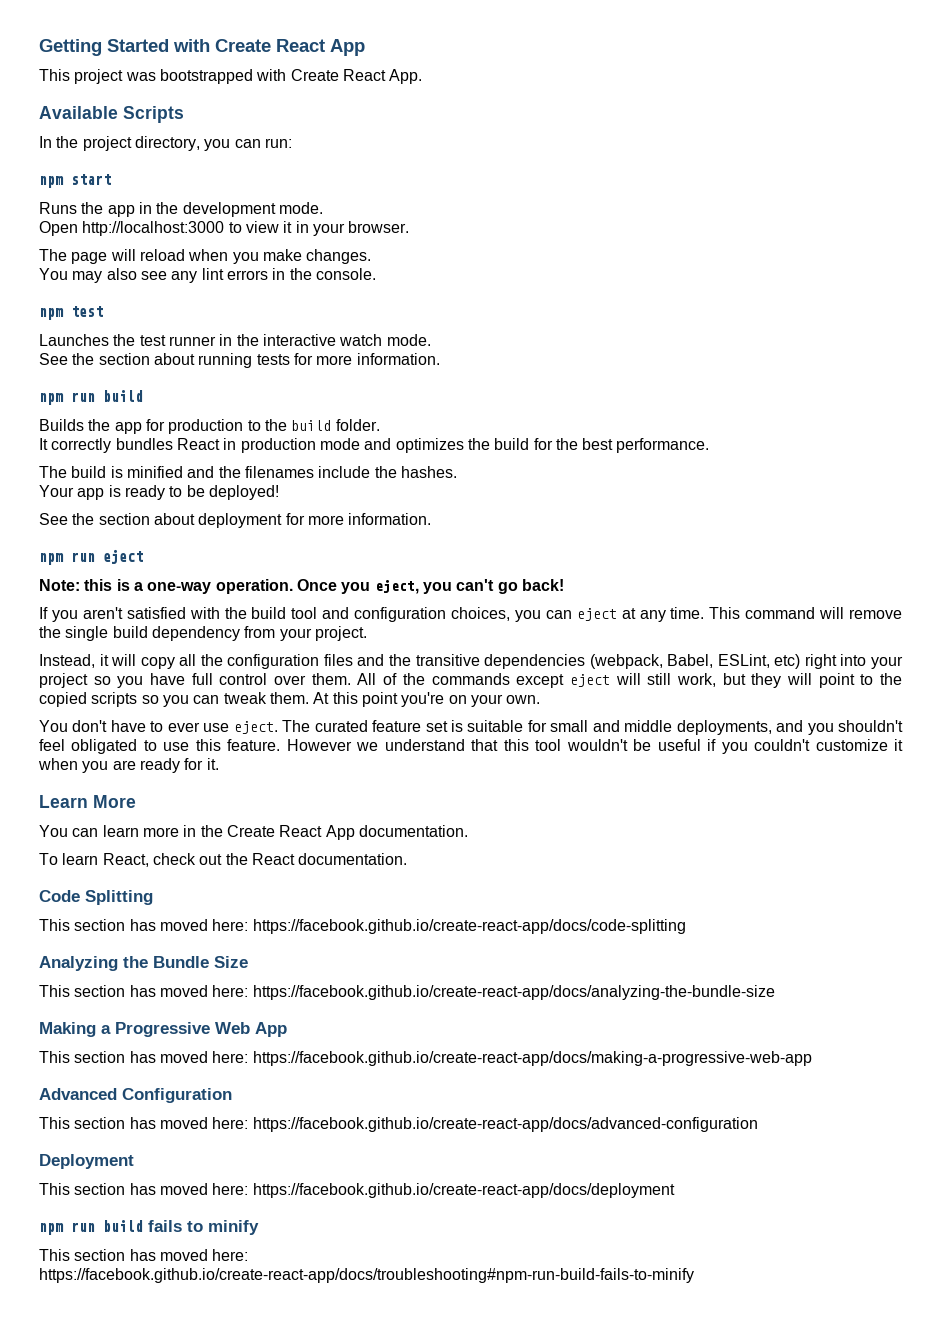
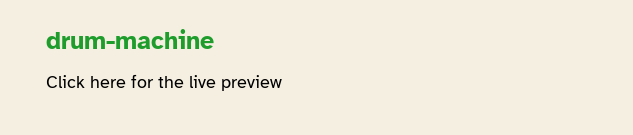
- Getting Started with Create React App
- This project was bootstrapped with Create React App.
- Available Scripts
- In the project directory, you can run:
- npm start
- Runs the app in the development mode.
- Open http://localhost:3000 to view it in your browser.
- The page will reload when you make changes.
- You may also see any lint errors in the console.
- npm test
- Launches the test runner in the interactive watch mode.
- See the section about running tests for more information.
- npm run build
- Builds the app for production to the build folder.
- It correctly bundles React in production mode and optimizes the build for the best performance.
- The build is minified and the filenames include the hashes.
- Your app is ready to be deployed!
- See the section about deployment for more information.
- npm run eject
- Note: this is a one-way operation. Once you eject, you can't go back!
- If you aren't satisfied with the build tool and configuration choices, you can eject at any time. This command will remove the single build dependency from your project.
- Instead, it will copy all the configuration files and the transitive dependencies (webpack, Babel, ESLint, etc) right into your project so you have full control over them. All of the commands except eject will still work, but they will point to the copied scripts so you can tweak them. At this point you're on your own.
- You don't have to ever use eject. The curated feature set is suitable for small and middle deployments, and you shouldn't feel obligated to use this feature. However we understand that this tool wouldn't be useful if you couldn't customize it when you are ready for it.
- Learn More
- You can learn more in the Create React App documentation.
- To learn React, check out the React documentation.
- Code Splitting
- This section has moved here: https://facebook.github.io/create-react-app/docs/code-splitting
- Analyzing the Bundle Size
- This section has moved here: https://facebook.github.io/create-react-app/docs/analyzing-the-bundle-size
- Making a Progressive Web App
- This section has moved here: https://facebook.github.io/create-react-app/docs/making-a-progressive-web-app
- Advanced Configuration
- This section has moved here: https://facebook.github.io/create-react-app/docs/advanced-configuration
- Deployment
- This section has moved here: https://facebook.github.io/create-react-app/docs/deployment
- npm run build fails to minify
- This section has moved here: https://facebook.github.io/create-react-app/docs/troubleshooting#npm-run-build-fails-to-minify
+ drum-machine
+ Click here for the live preview

